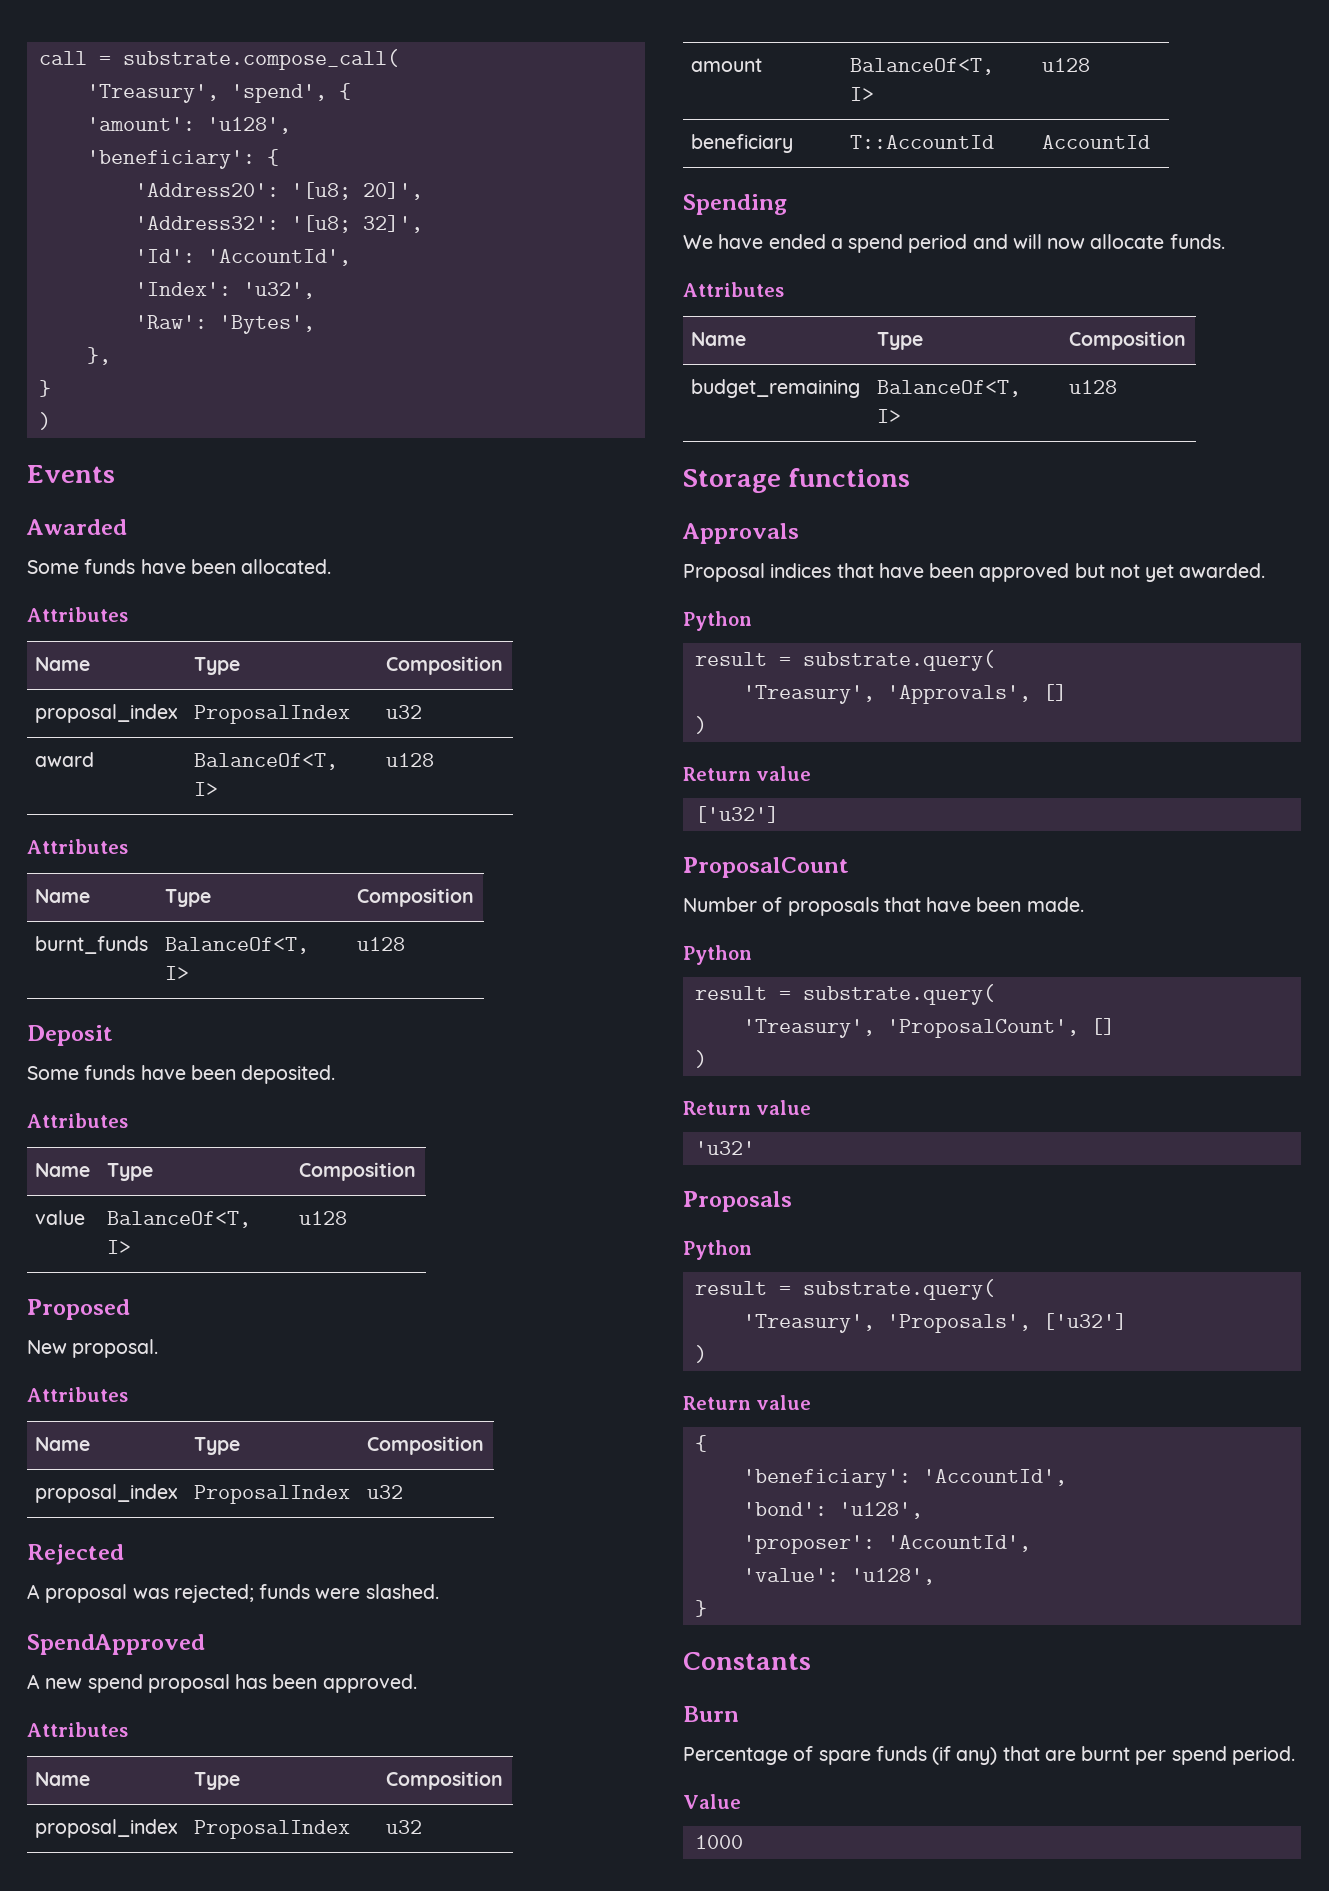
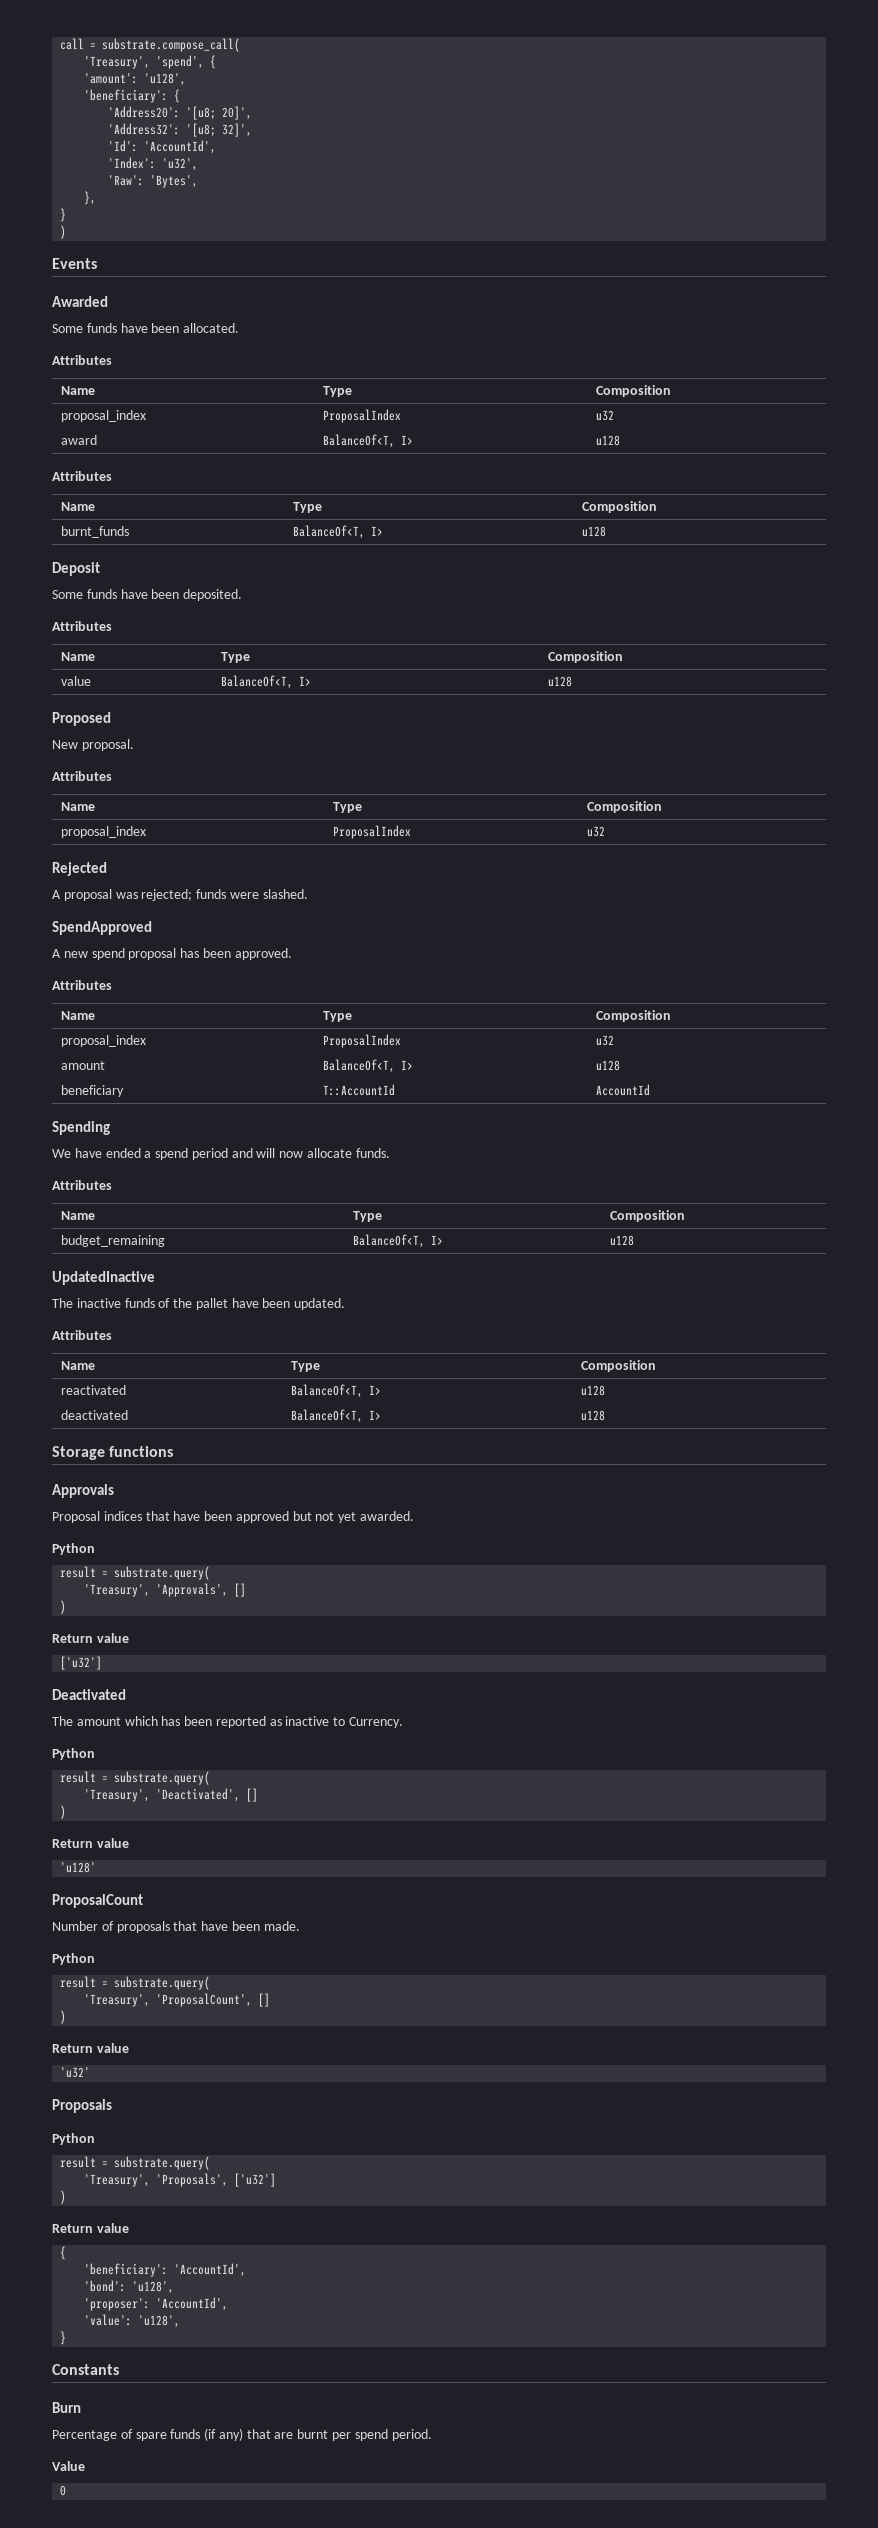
+ UpdatedInactive
+ The inactive funds of the pallet have been updated.
+ Attributes
+ Name | Type | Composition
+ reactivated | BalanceOf<T, I> | u128
+ deactivated | BalanceOf<T, I> | u128
+ Deactivated
+ The amount which has been reported as inactive to Currency.
+ Python
+ result = substrate.query(
+ 'Treasury', 'Deactivated', []
+ )
+ Return value
+ 'u128'
- 1000
+ 0

